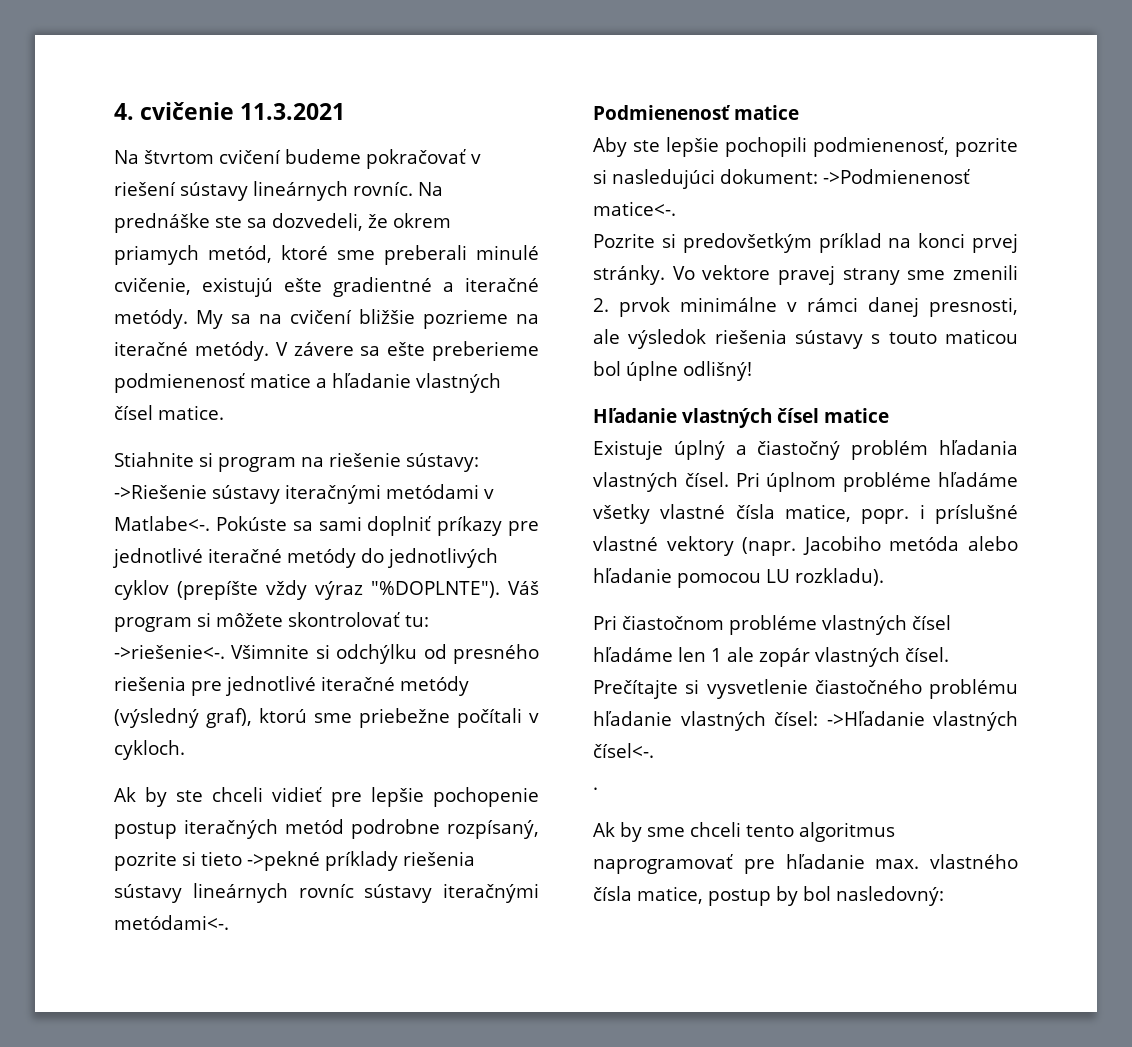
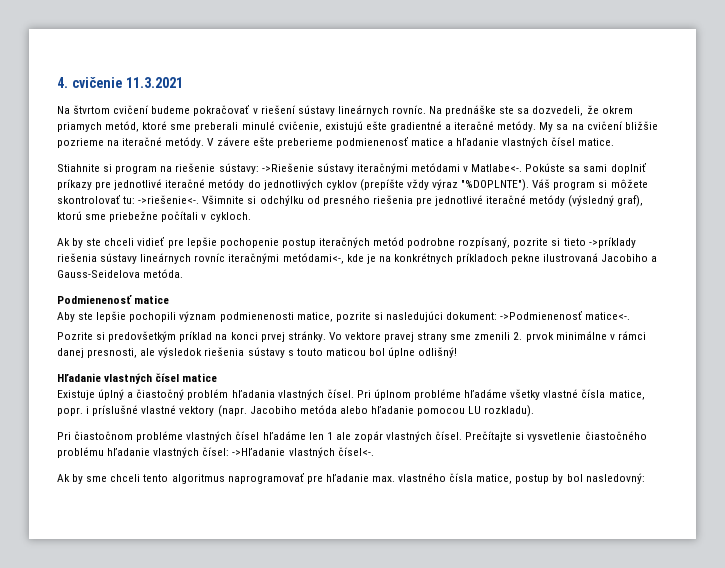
- V závere sa ešte preberieme podmienenosť matice a hľadanie vlastných čísel matice.
+ V závere ešte preberieme podmienenosť matice a hľadanie vlastných čísel matice.
- Ak by ste chceli vidieť pre lepšie pochopenie postup iteračných metód podrobne rozpísaný, pozrite si tieto ->pekné príklady riešenia sústavy lineárnych rovníc sústavy iteračnými metódami<-.
+ Ak by ste chceli vidieť pre lepšie pochopenie postup iteračných metód podrobne rozpísaný, pozrite si tieto ->príklady riešenia sústavy lineárnych rovníc iteračnými metódami<-, kde je na konkrétnych príkladoch pekne ilustrovaná Jacobiho a Gauss-Seidelova metóda.
- Aby ste lepšie pochopili podmienenosť, pozrite si nasledujúci dokument: ->Podmienenosť matice<-.
+ Aby ste lepšie pochopili význam podmienenosti matice, pozrite si nasledujúci dokument: ->Podmienenosť matice<-.
- .

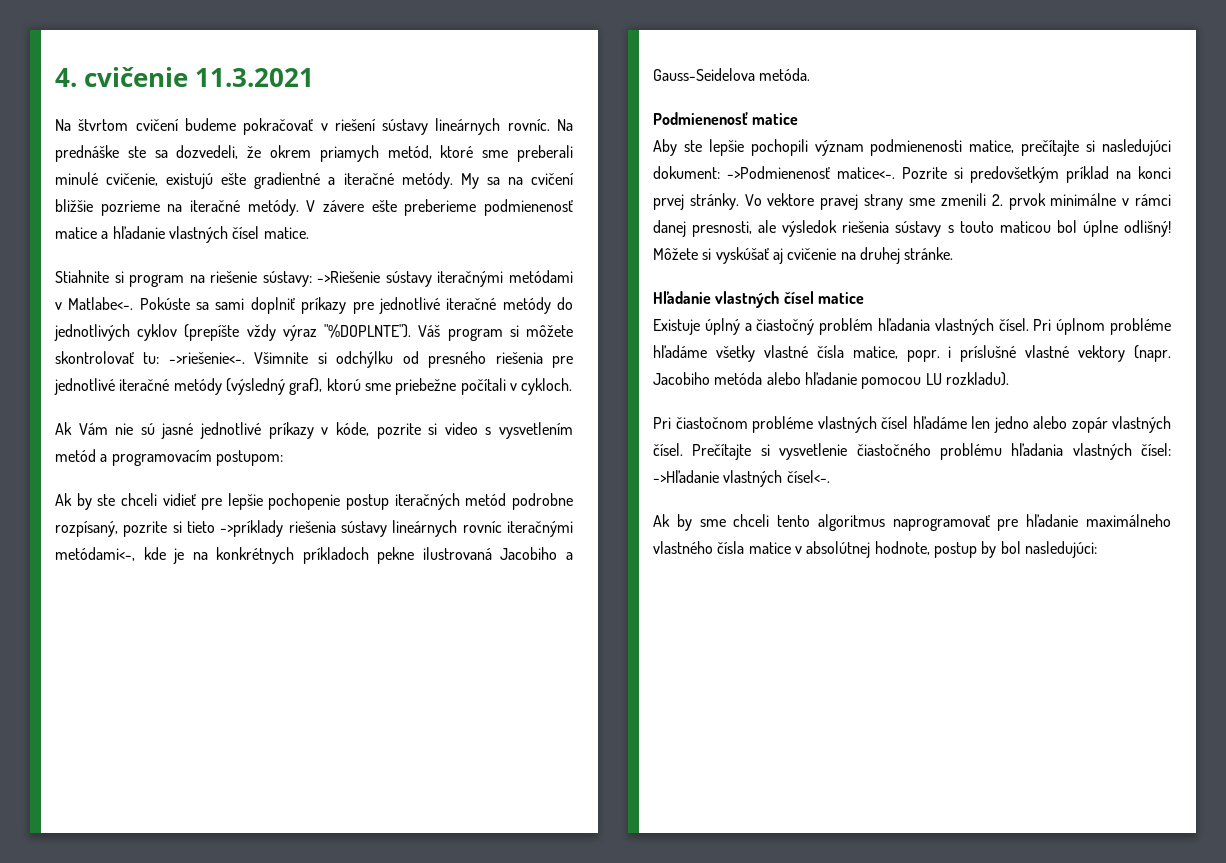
+ Ak Vám nie sú jasné jednotlivé príkazy v kóde, pozrite si video s vysvetlením metód a programovacím postupom:
- Aby ste lepšie pochopili význam podmienenosti matice, pozrite si nasledujúci dokument: ->Podmienenosť matice<-.
- Pozrite si predovšetkým príklad na konci prvej stránky.
+ Aby ste lepšie pochopili význam podmienenosti matice, prečítajte si nasledujúci dokument: ->Podmienenosť matice<-. Pozrite si predovšetkým príklad na konci prvej stránky.
+ Môžete si vyskúšať aj cvičenie na druhej stránke.
- Pri čiastočnom probléme vlastných čísel hľadáme len 1 ale zopár vlastných čísel.
+ Pri čiastočnom probléme vlastných čísel hľadáme len jedno alebo zopár vlastných čísel.
- Prečítajte si vysvetlenie čiastočného problému hľadanie vlastných čísel: ->Hľadanie vlastných čísel<-.
+ Prečítajte si vysvetlenie čiastočného problému hľadania vlastných čísel: ->Hľadanie vlastných čísel<-.
- Ak by sme chceli tento algoritmus naprogramovať pre hľadanie max. vlastného čísla matice, postup by bol nasledovný:
+ Ak by sme chceli tento algoritmus naprogramovať pre hľadanie maximálneho vlastného čísla matice v absolútnej hodnote, postup by bol nasledujúci:

